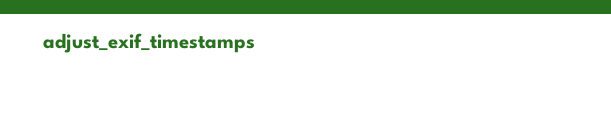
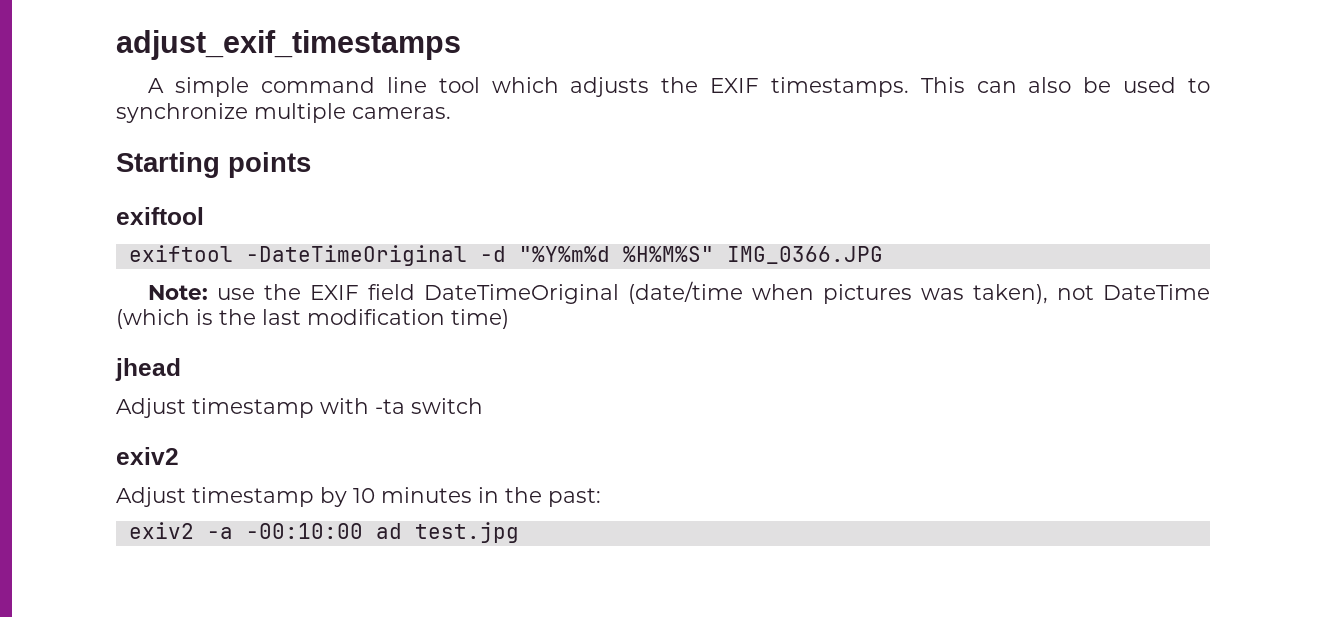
+ A simple command line tool which adjusts the EXIF timestamps. This can also be used to synchronize multiple cameras.
+ Starting points
+ exiftool
+ exiftool -DateTimeOriginal -d "%Y%m%d %H%M%S" IMG_0366.JPG
+ Note: use the EXIF field DateTimeOriginal (date/time when pictures was taken), not DateTime (which is the last modification time)
+ jhead
+ Adjust timestamp with -ta switch
+ exiv2
+ Adjust timestamp by 10 minutes in the past:
+ exiv2 -a -00:10:00 ad test.jpg

